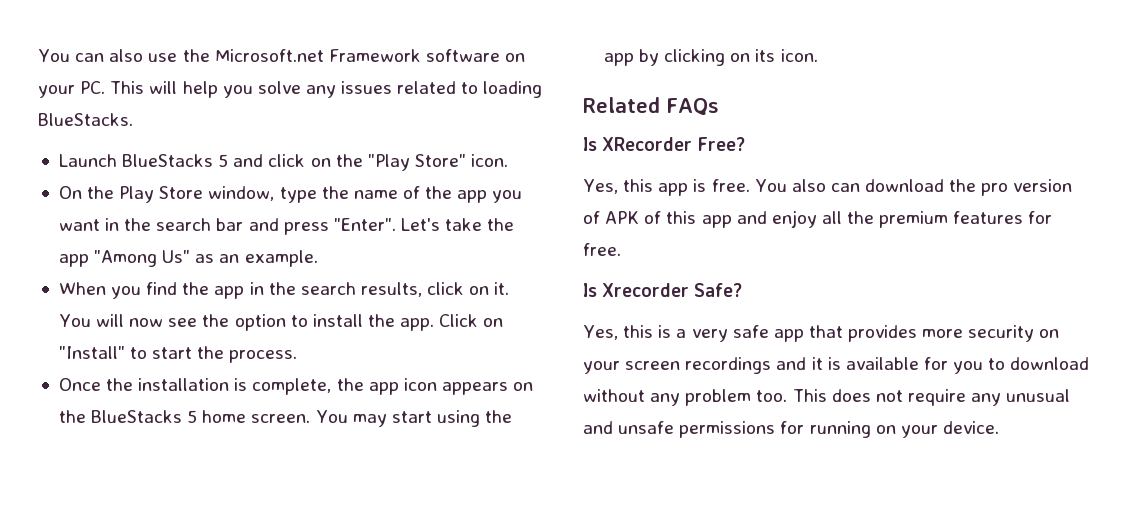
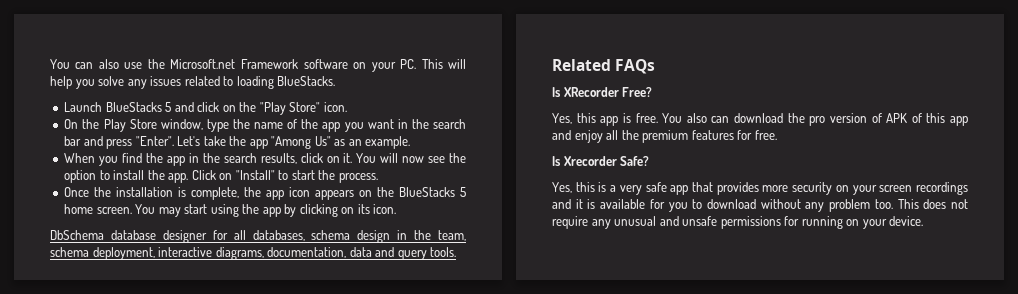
+ DbSchema database designer for all databases, schema design in the team, schema deployment, interactive diagrams, documentation, data and query tools.

